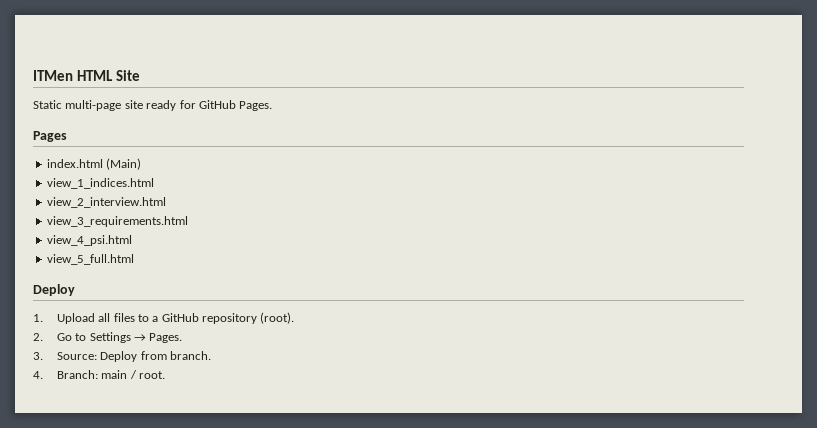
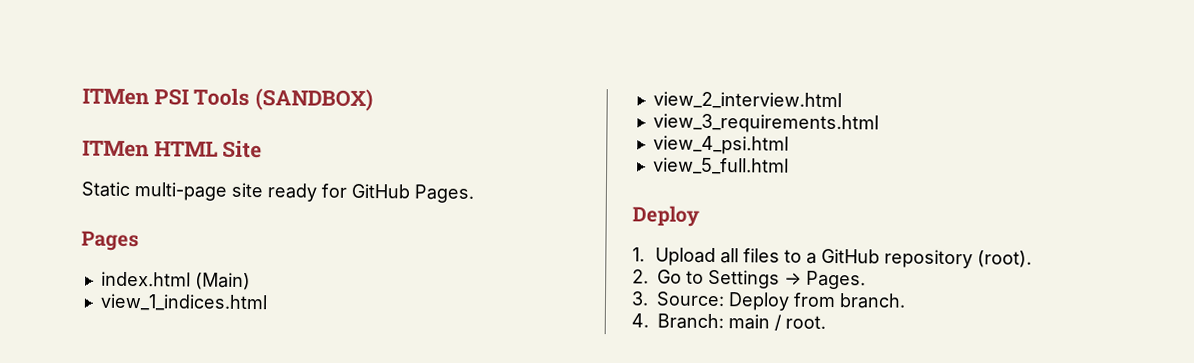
+ ITMen PSI Tools (SANDBOX)

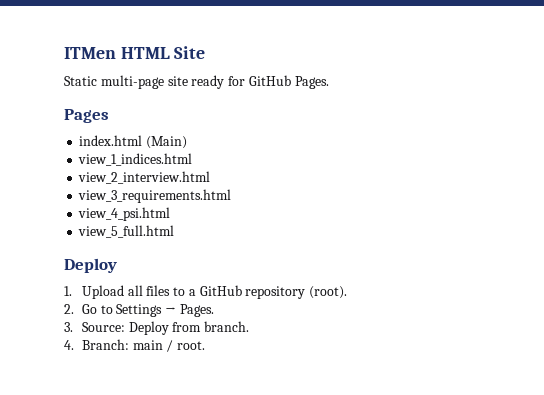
- ITMen PSI Tools (SANDBOX)

